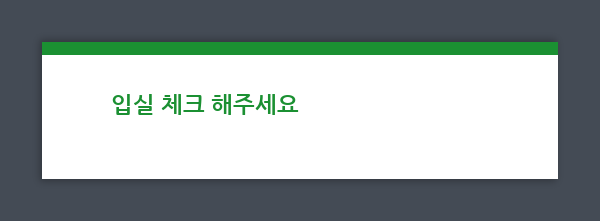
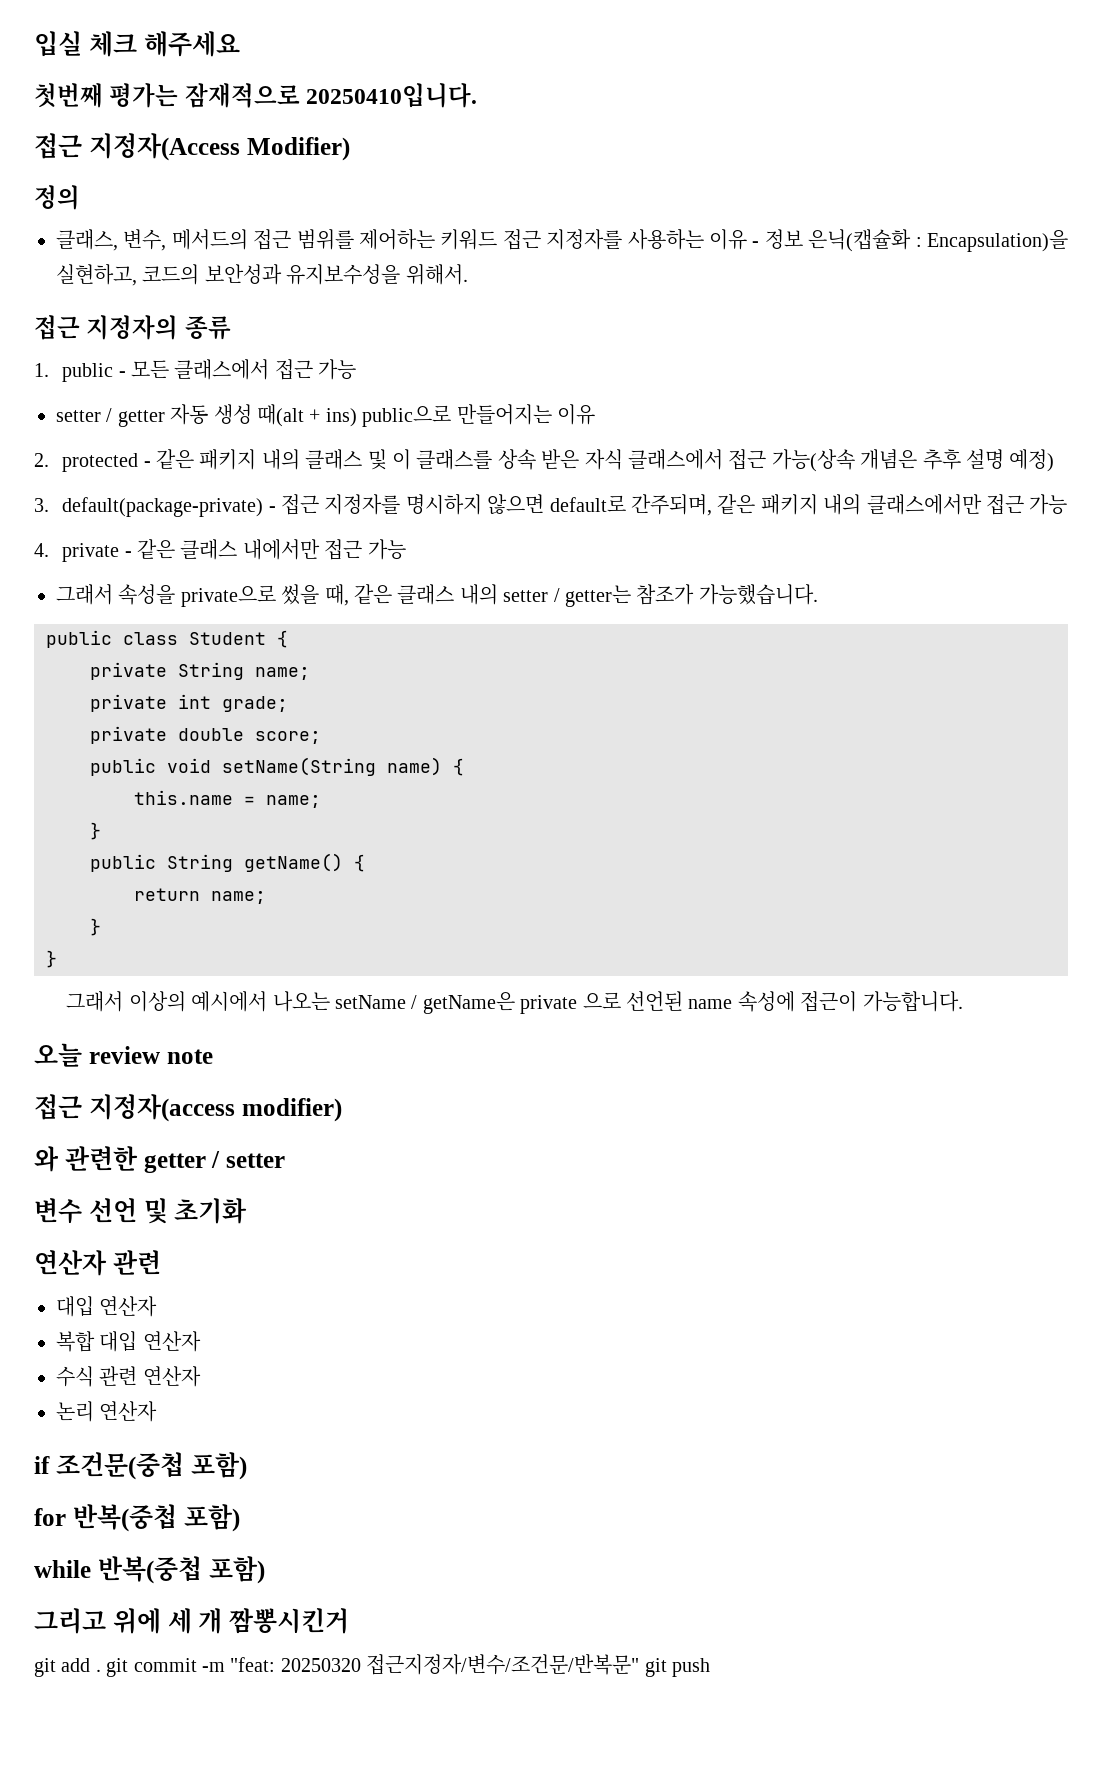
+ 첫번째 평가는 잠재적으로 20250410입니다.
+ 접근 지정자(Access Modifier)
+ 정의
+ 클래스, 변수, 메서드의 접근 범위를 제어하는 키워드 접근 지정자를 사용하는 이유 - 정보 은닉(캡슐화 : Encapsulation)을 실현하고, 코드의 보안성과 유지보수성을 위해서.
+ 접근 지정자의 종류
+ 1. public - 모든 클래스에서 접근 가능
+ setter / getter 자동 생성 때(alt + ins) public으로 만들어지는 이유
+ 2. protected - 같은 패키지 내의 클래스 및 이 클래스를 상속 받은 자식 클래스에서 접근 가능(상속 개념은 추후 설명 예정)
+ 3. default(package-private) - 접근 지정자를 명시하지 않으면 default로 간주되며, 같은 패키지 내의 클래스에서만 접근 가능
+ 4. private - 같은 클래스 내에서만 접근 가능
+ 그래서 속성을 private으로 썼을 때, 같은 클래스 내의 setter / getter는 참조가 가능했습니다.
+ public class Student {
+ private String name;
+ private int grade;
+ private double score;
+ public void setName(String name) {
+ this.name = name;
+ }
+ public String getName() {
+ return name;
+ }
+ }
+ 그래서 이상의 예시에서 나오는 setName / getName은 private 으로 선언된 name 속성에 접근이 가능합니다.
+ 오늘 review note
+ 접근 지정자(access modifier)
+ 와 관련한 getter / setter
+ 변수 선언 및 초기화
+ 연산자 관련
+ 대입 연산자
+ 복합 대입 연산자
+ 수식 관련 연산자
+ 논리 연산자
+ if 조건문(중첩 포함)
+ for 반복(중첩 포함)
+ while 반복(중첩 포함)
+ 그리고 위에 세 개 짬뽕시킨거
+ git add . git commit -m "feat: 20250320 접근지정자/변수/조건문/반복문" git push

